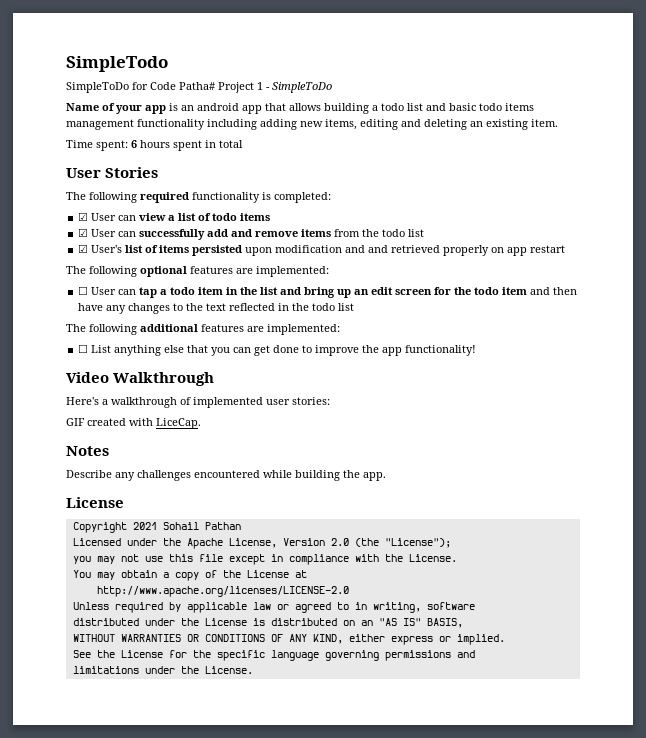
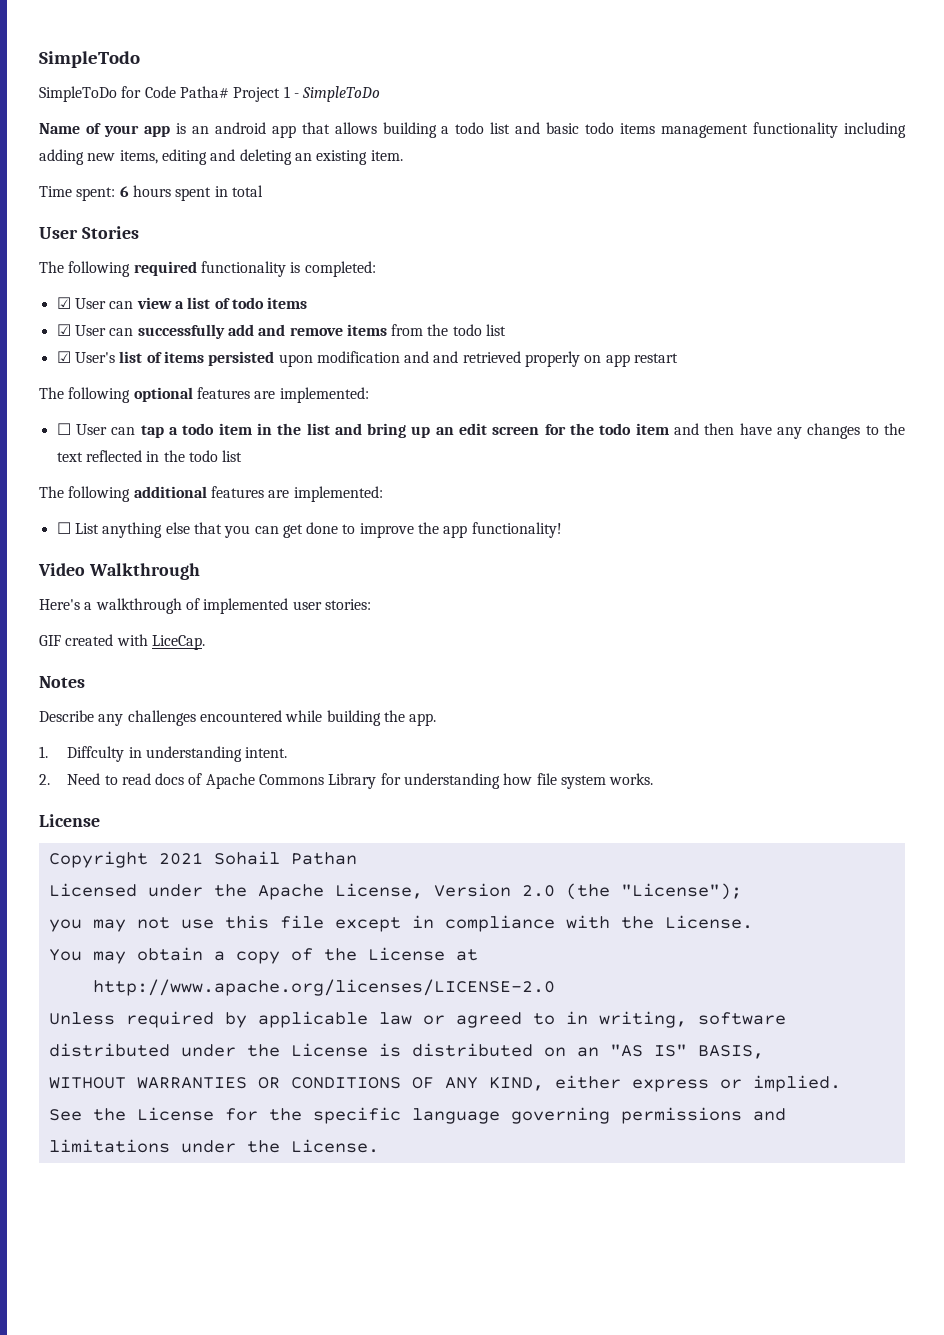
+ 1. Diffculty in understanding intent.
+ 2. Need to read docs of Apache Commons Library for understanding how file system works.

